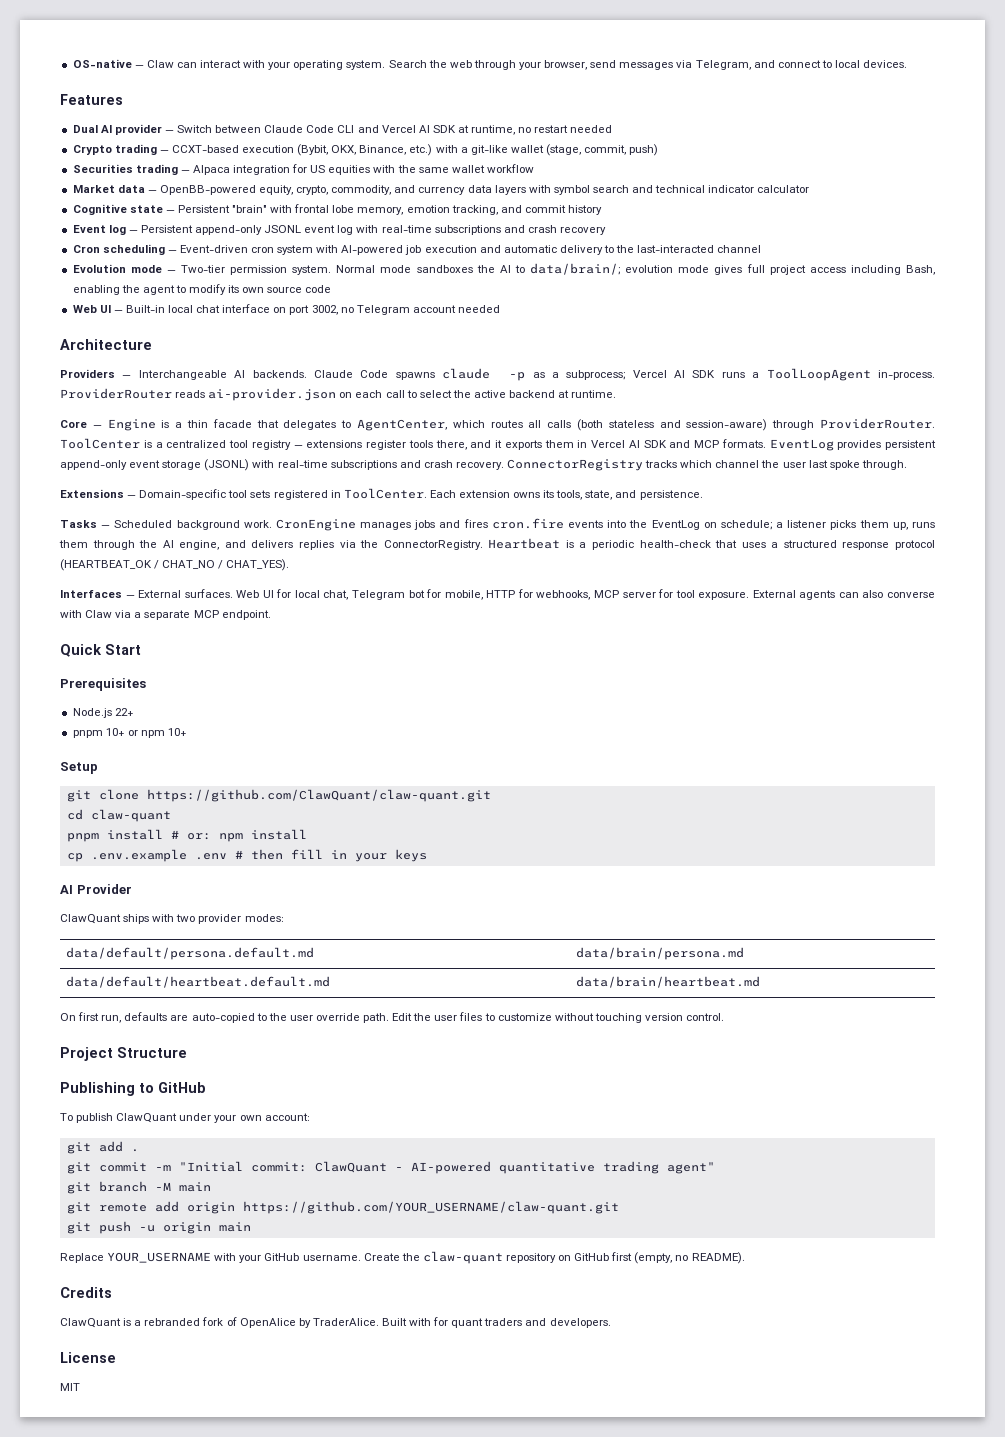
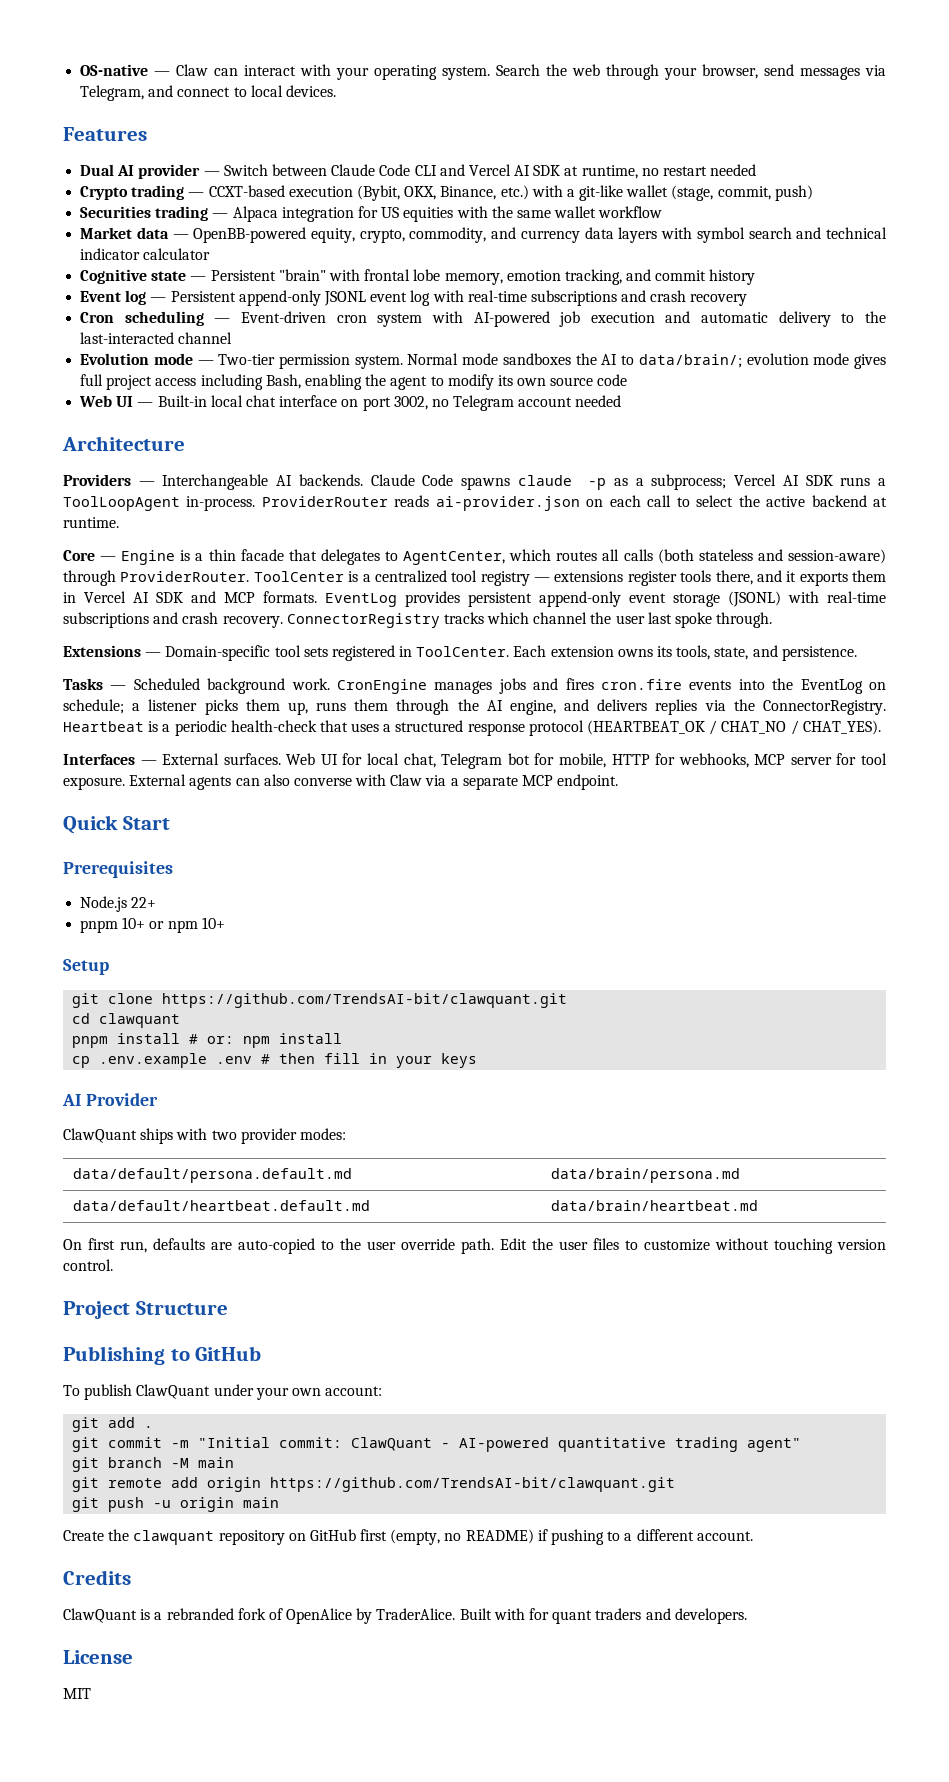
- git clone https://github.com/ClawQuant/claw-quant.git
+ git clone https://github.com/TrendsAI-bit/clawquant.git
- cd claw-quant
+ cd clawquant
- git remote add origin https://github.com/YOUR_USERNAME/claw-quant.git
+ git remote add origin https://github.com/TrendsAI-bit/clawquant.git
- Replace YOUR_USERNAME with your GitHub username. Create the claw-quant repository on GitHub first (empty, no README).
+ Create the clawquant repository on GitHub first (empty, no README) if pushing to a different account.

